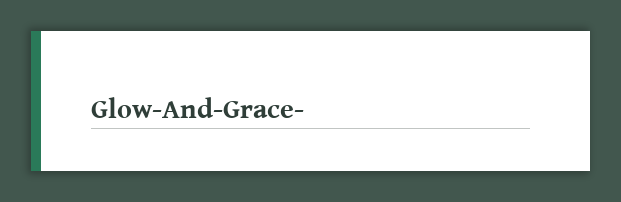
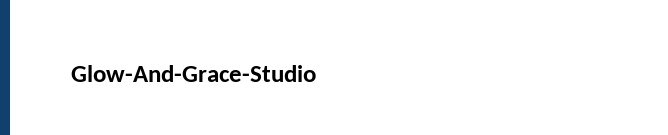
- Glow-And-Grace-
+ Glow-And-Grace-Studio

